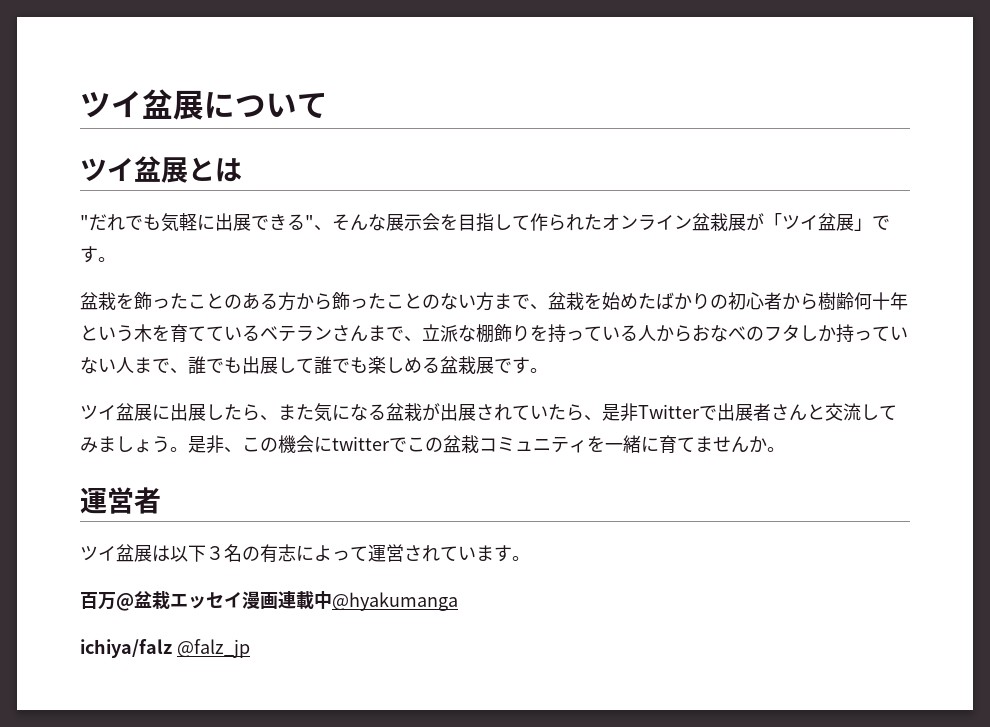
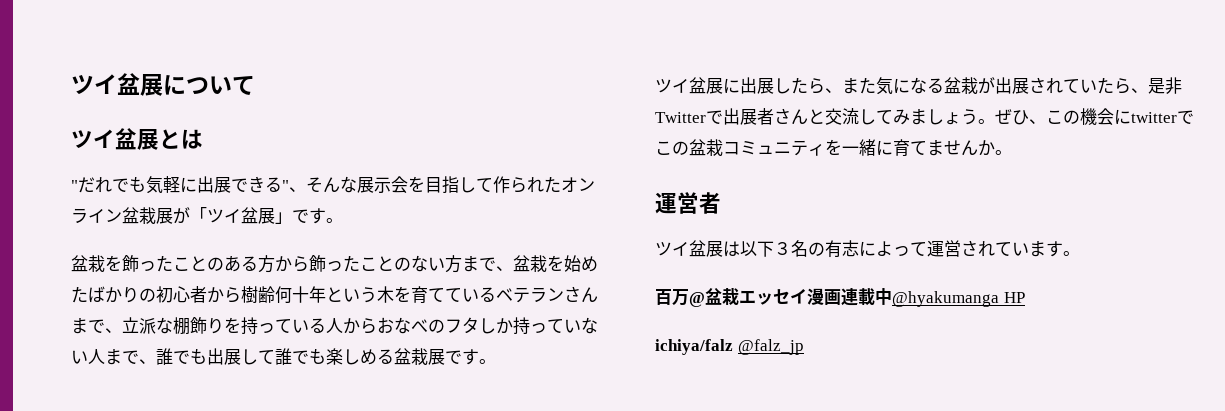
- 是非、この機会にtwitterでこの盆栽コミュニティを一緒に育てませんか。
+ ぜひ、この機会にtwitterでこの盆栽コミュニティを一緒に育てませんか。
- 百万@盆栽エッセイ漫画連載中@hyakumanga
+ 百万@盆栽エッセイ漫画連載中@hyakumanga HP

